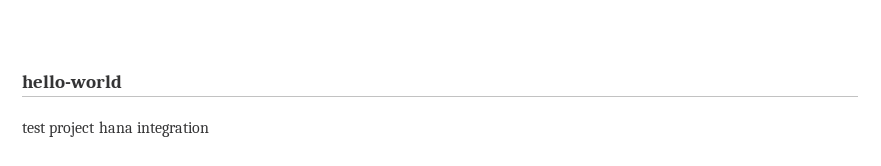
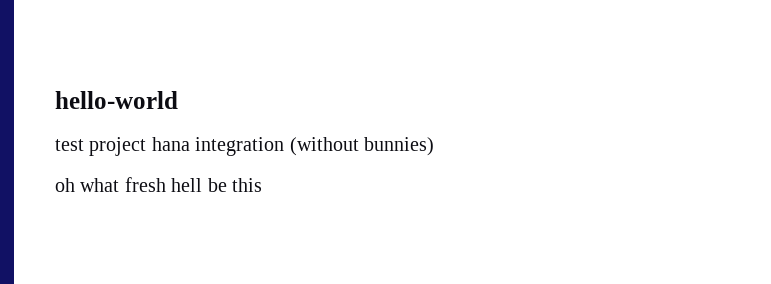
- test project hana integration
+ test project hana integration (without bunnies)
+ oh what fresh hell be this

